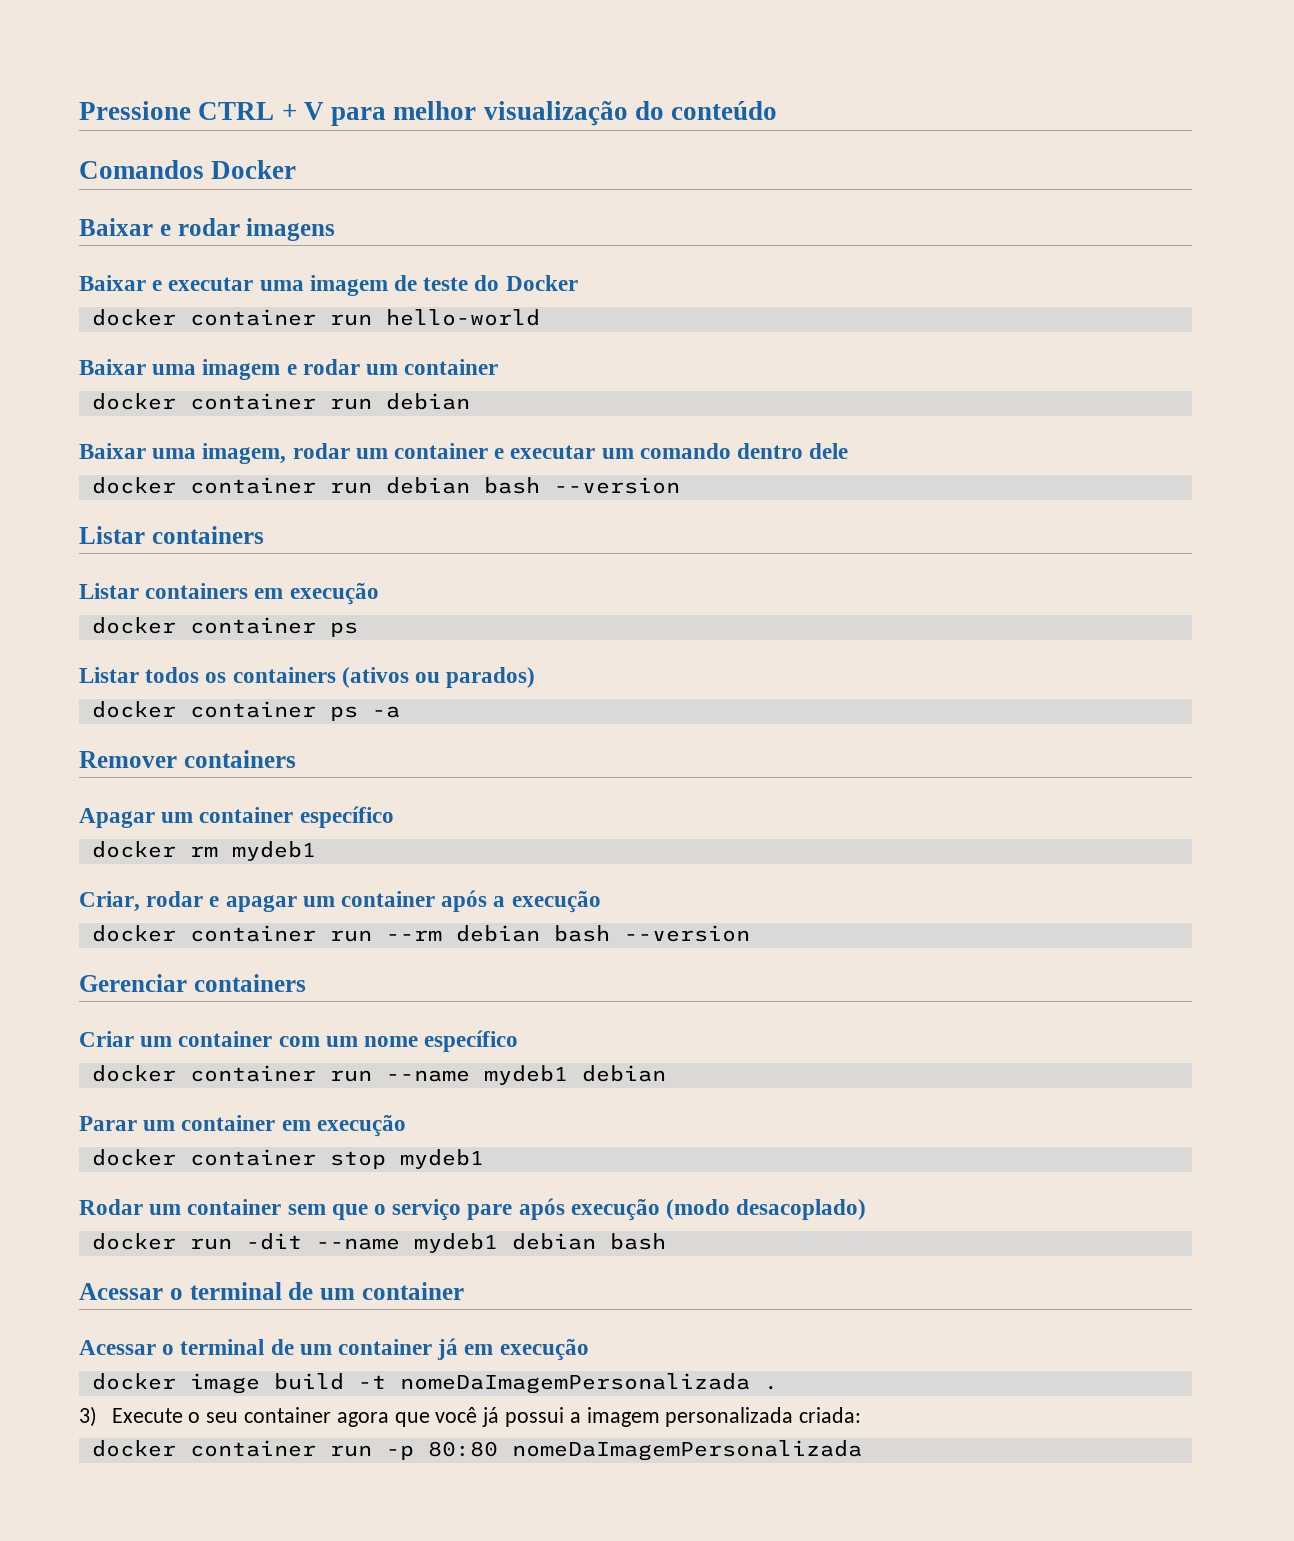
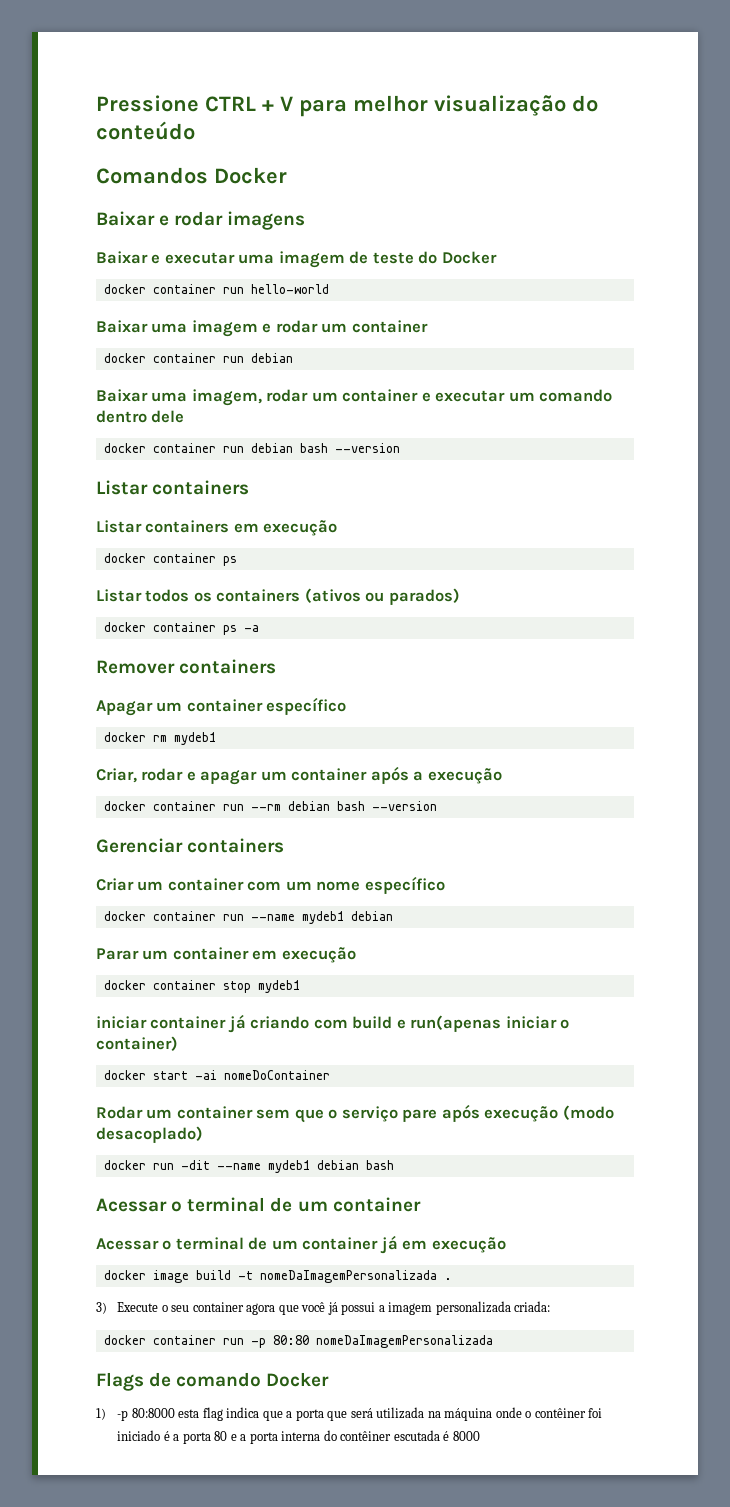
+ iniciar container já criando com build e run(apenas iniciar o container)
+ docker start -ai nomeDoContainer
+ Flags de comando Docker
+ 1) -p 80:8000 esta flag indica que a porta que será utilizada na máquina onde o contêiner foi iniciado é a porta 80 e a porta interna do contêiner escutada é 8000

